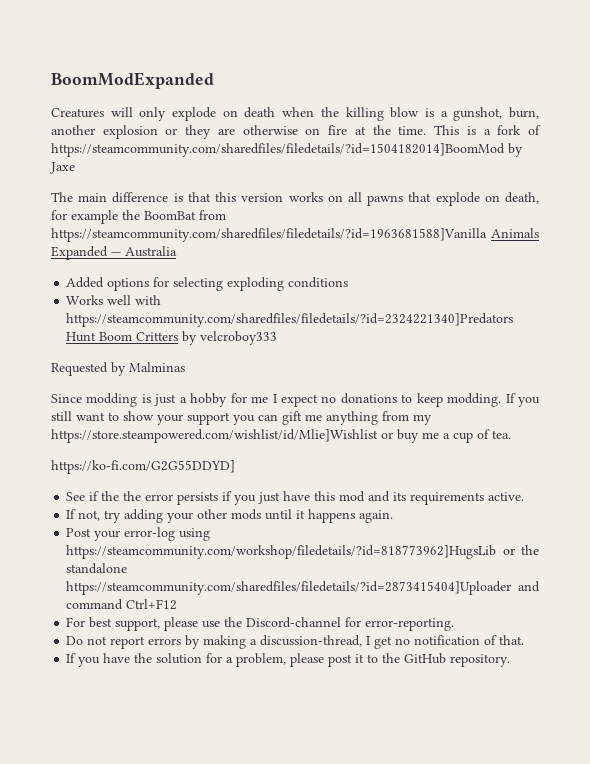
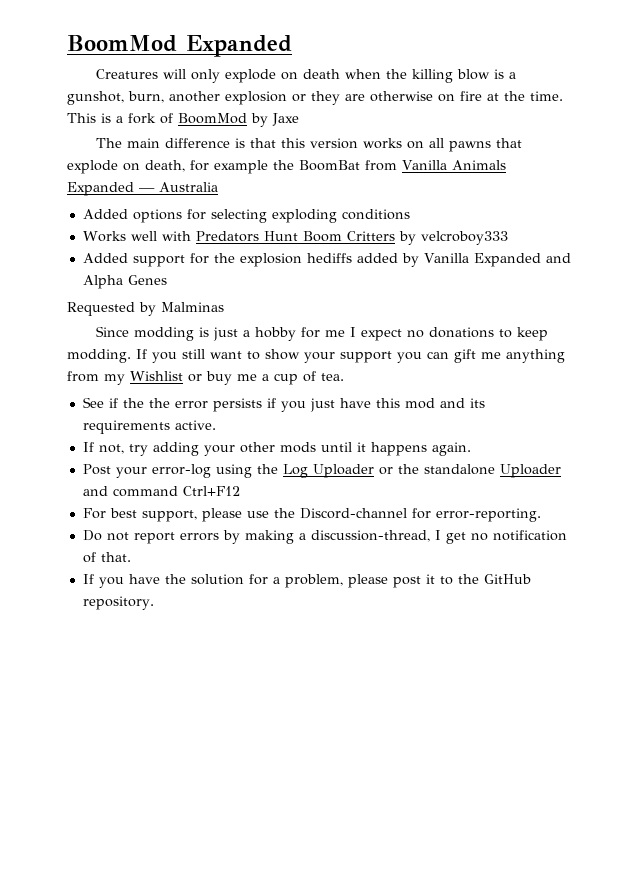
- BoomModExpanded
+ BoomMod Expanded
- This is a fork of https://steamcommunity.com/sharedfiles/filedetails/?id=1504182014]BoomMod by Jaxe
+ This is a fork of BoomMod by Jaxe
- The main difference is that this version works on all pawns that explode on death, for example the BoomBat from https://steamcommunity.com/sharedfiles/filedetails/?id=1963681588]Vanilla Animals Expanded — Australia
+ The main difference is that this version works on all pawns that explode on death, for example the BoomBat from Vanilla Animals Expanded — Australia
- Works well with https://steamcommunity.com/sharedfiles/filedetails/?id=2324221340]Predators Hunt Boom Critters by velcroboy333
+ Works well with Predators Hunt Boom Critters by velcroboy333
+ Added support for the explosion hediffs added by Vanilla Expanded and Alpha Genes
- If you still want to show your support you can gift me anything from my https://store.steampowered.com/wishlist/id/Mlie]Wishlist or buy me a cup of tea.
+ If you still want to show your support you can gift me anything from my Wishlist or buy me a cup of tea.
- https://ko-fi.com/G2G55DDYD]
- Post your error-log using https://steamcommunity.com/workshop/filedetails/?id=818773962]HugsLib or the standalone https://steamcommunity.com/sharedfiles/filedetails/?id=2873415404]Uploader and command Ctrl+F12
+ Post your error-log using the Log Uploader or the standalone Uploader and command Ctrl+F12

